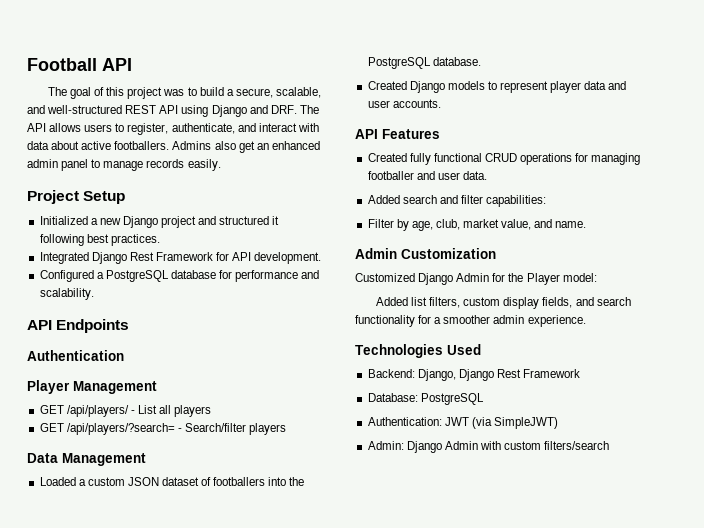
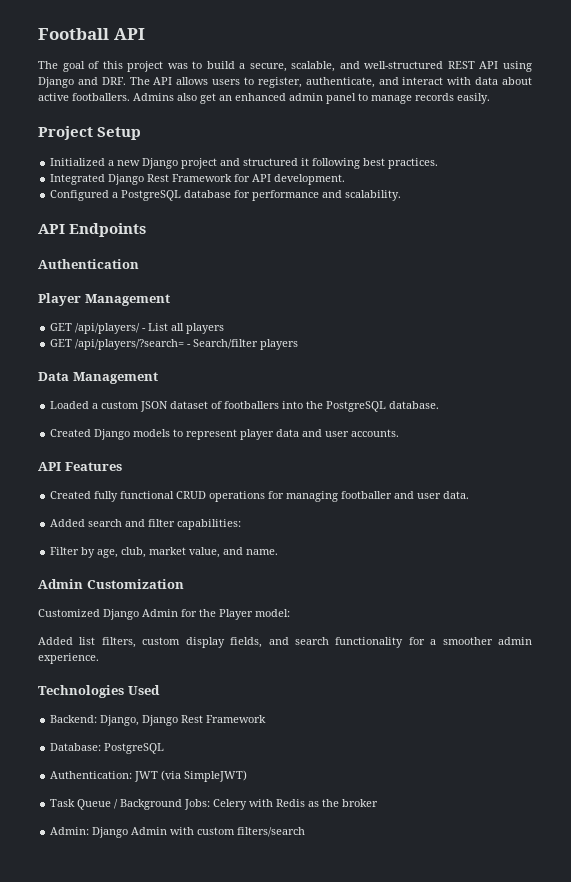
+ Task Queue / Background Jobs: Celery with Redis as the broker

